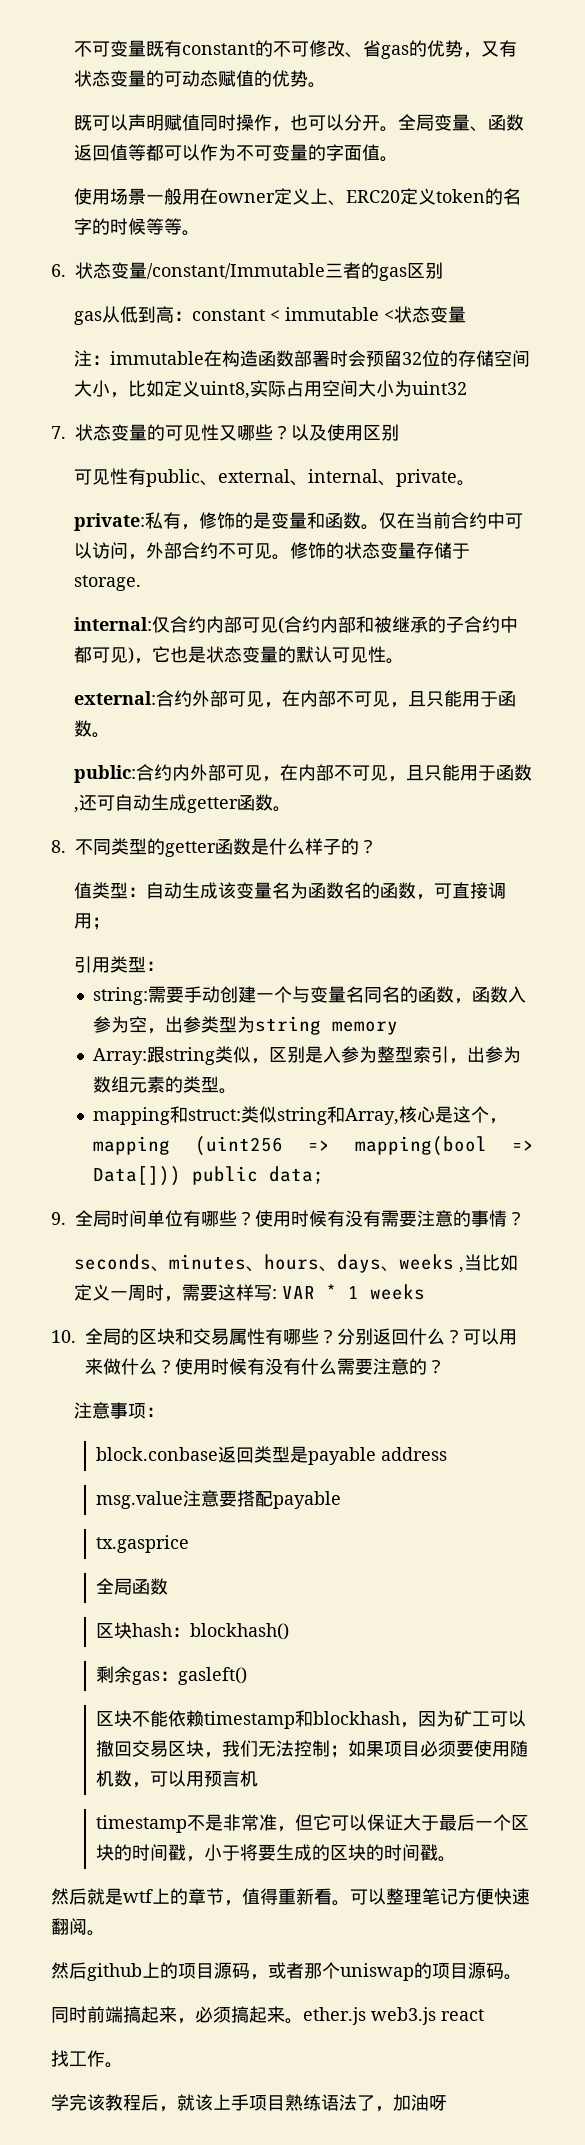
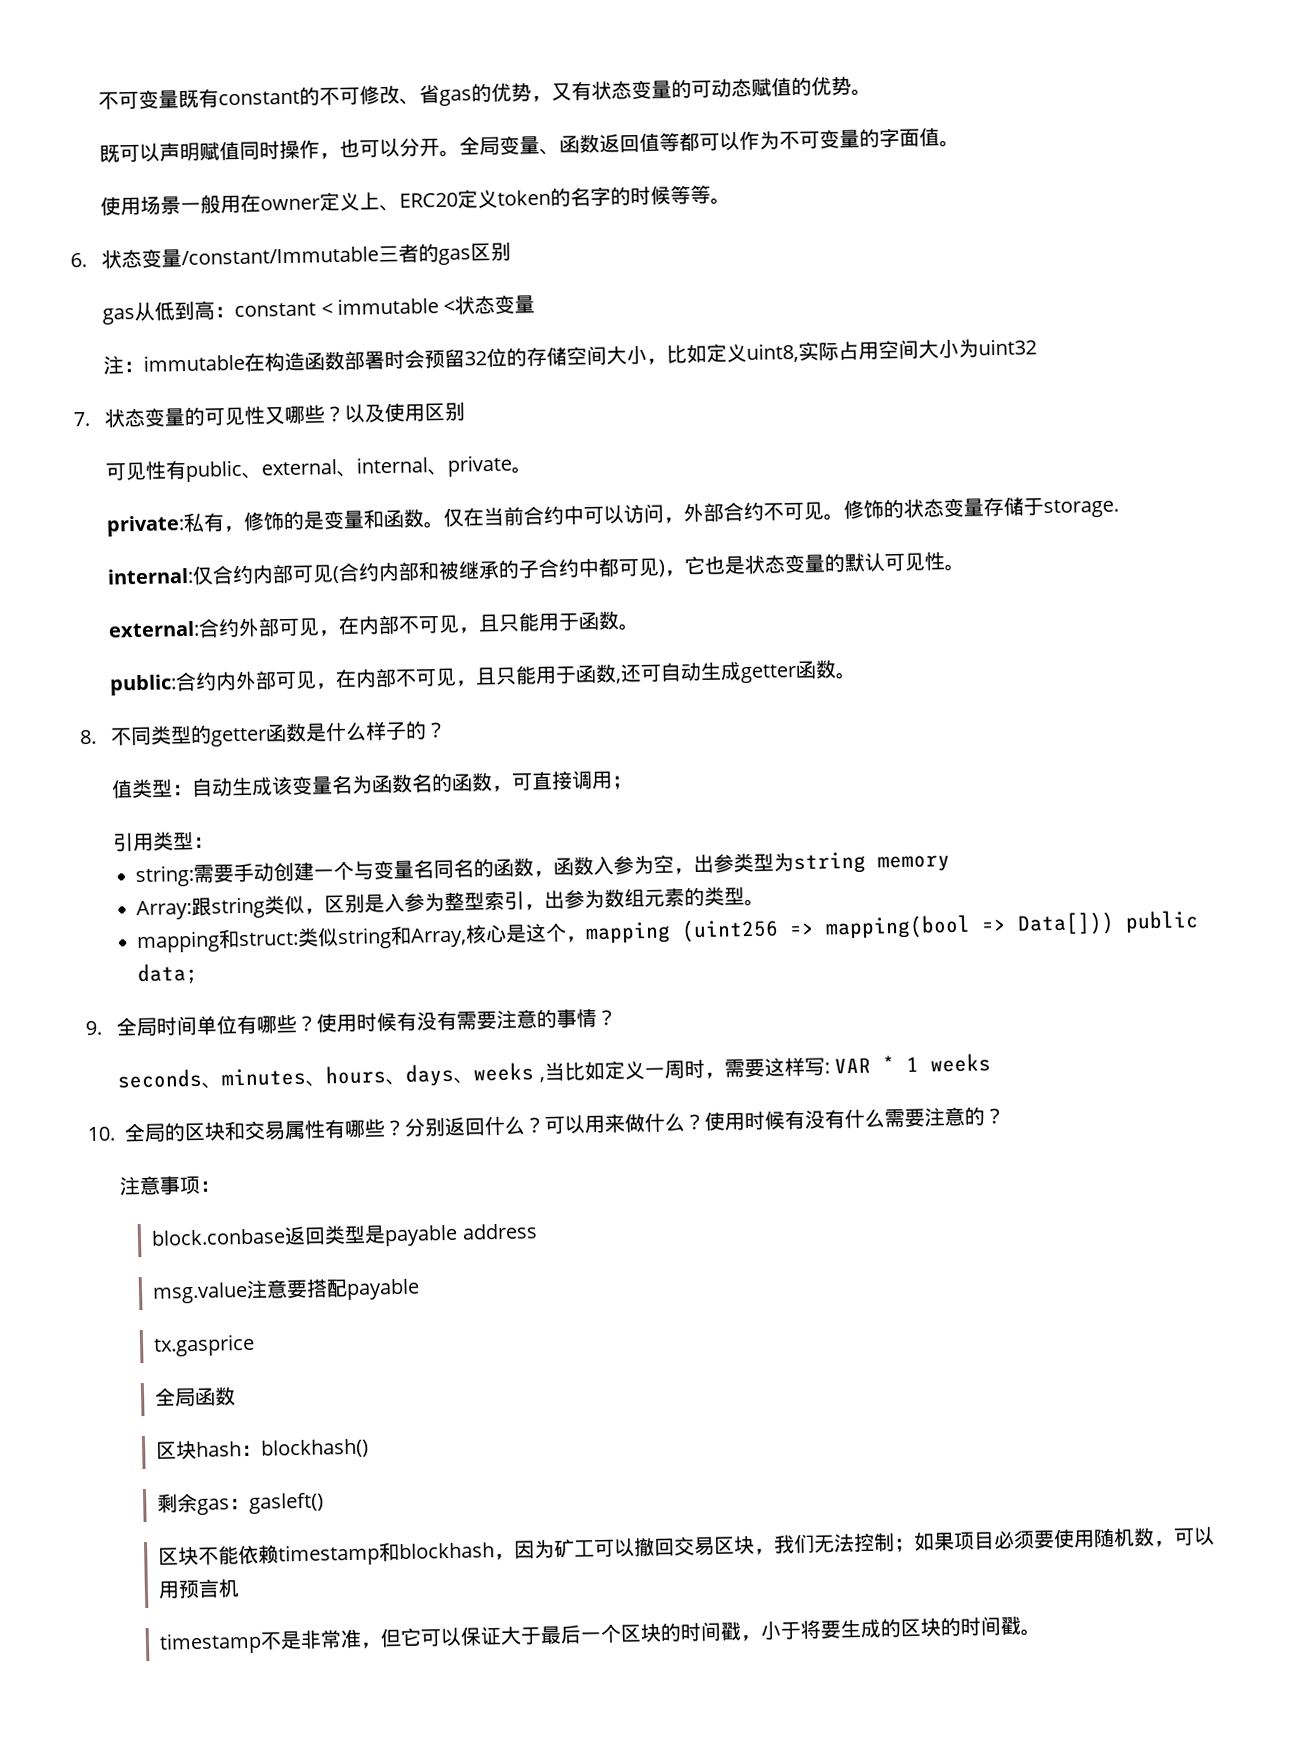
- 然后就是wtf上的章节，值得重新看。可以整理笔记方便快速翻阅。
- 然后github上的项目源码，或者那个uniswap的项目源码。
- 同时前端搞起来，必须搞起来。ether.js web3.js react
- 找工作。
- 学完该教程后，就该上手项目熟练语法了，加油呀

